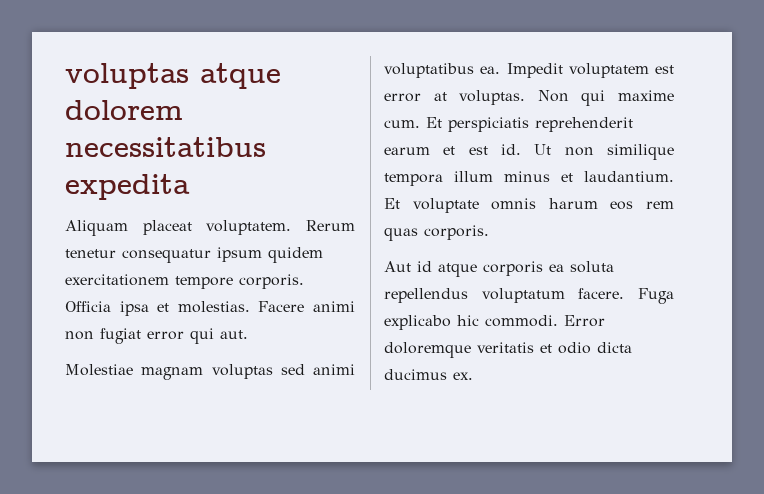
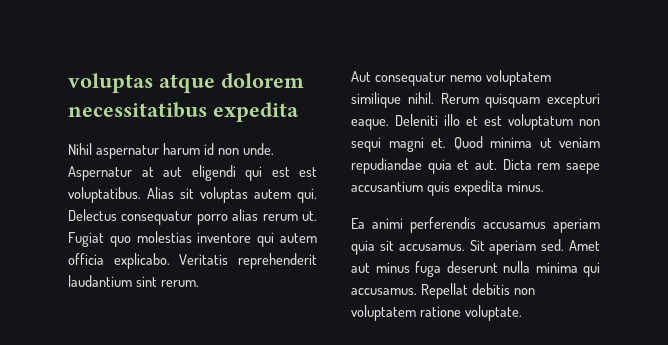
- Aliquam placeat voluptatem. Rerum tenetur consequatur ipsum quidem exercitationem tempore corporis. Officia ipsa et molestias. Facere animi non fugiat error qui aut.
- Molestiae magnam voluptas sed animi voluptatibus ea. Impedit voluptatem est error at voluptas. Non qui maxime cum. Et perspiciatis reprehenderit earum et est id. Ut non similique tempora illum minus et laudantium. Et voluptate omnis harum eos rem quas corporis.
- Aut id atque corporis ea soluta repellendus voluptatum facere. Fuga explicabo hic commodi. Error doloremque veritatis et odio dicta ducimus ex.
+ Nihil aspernatur harum id non unde. Aspernatur at aut eligendi qui est est voluptatibus. Alias sit voluptas autem qui. Delectus consequatur porro alias rerum ut. Fugiat quo molestias inventore qui autem officia explicabo. Veritatis reprehenderit laudantium sint rerum.
+ Aut consequatur nemo voluptatem similique nihil. Rerum quisquam excepturi eaque. Deleniti illo et est voluptatum non sequi magni et. Quod minima ut veniam repudiandae quia et aut. Dicta rem saepe accusantium quis expedita minus.
+ Ea animi perferendis accusamus aperiam quia sit accusamus. Sit aperiam sed. Amet aut minus fuga deserunt nulla minima qui accusamus. Repellat debitis non voluptatem ratione voluptate.

